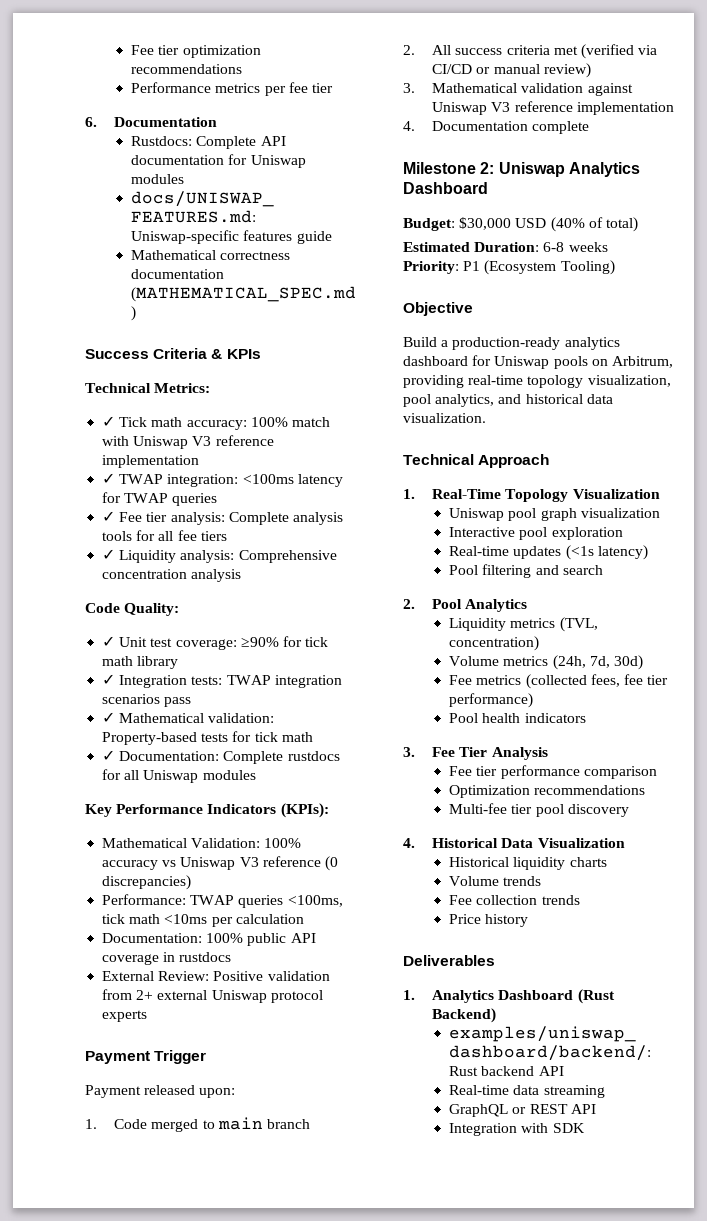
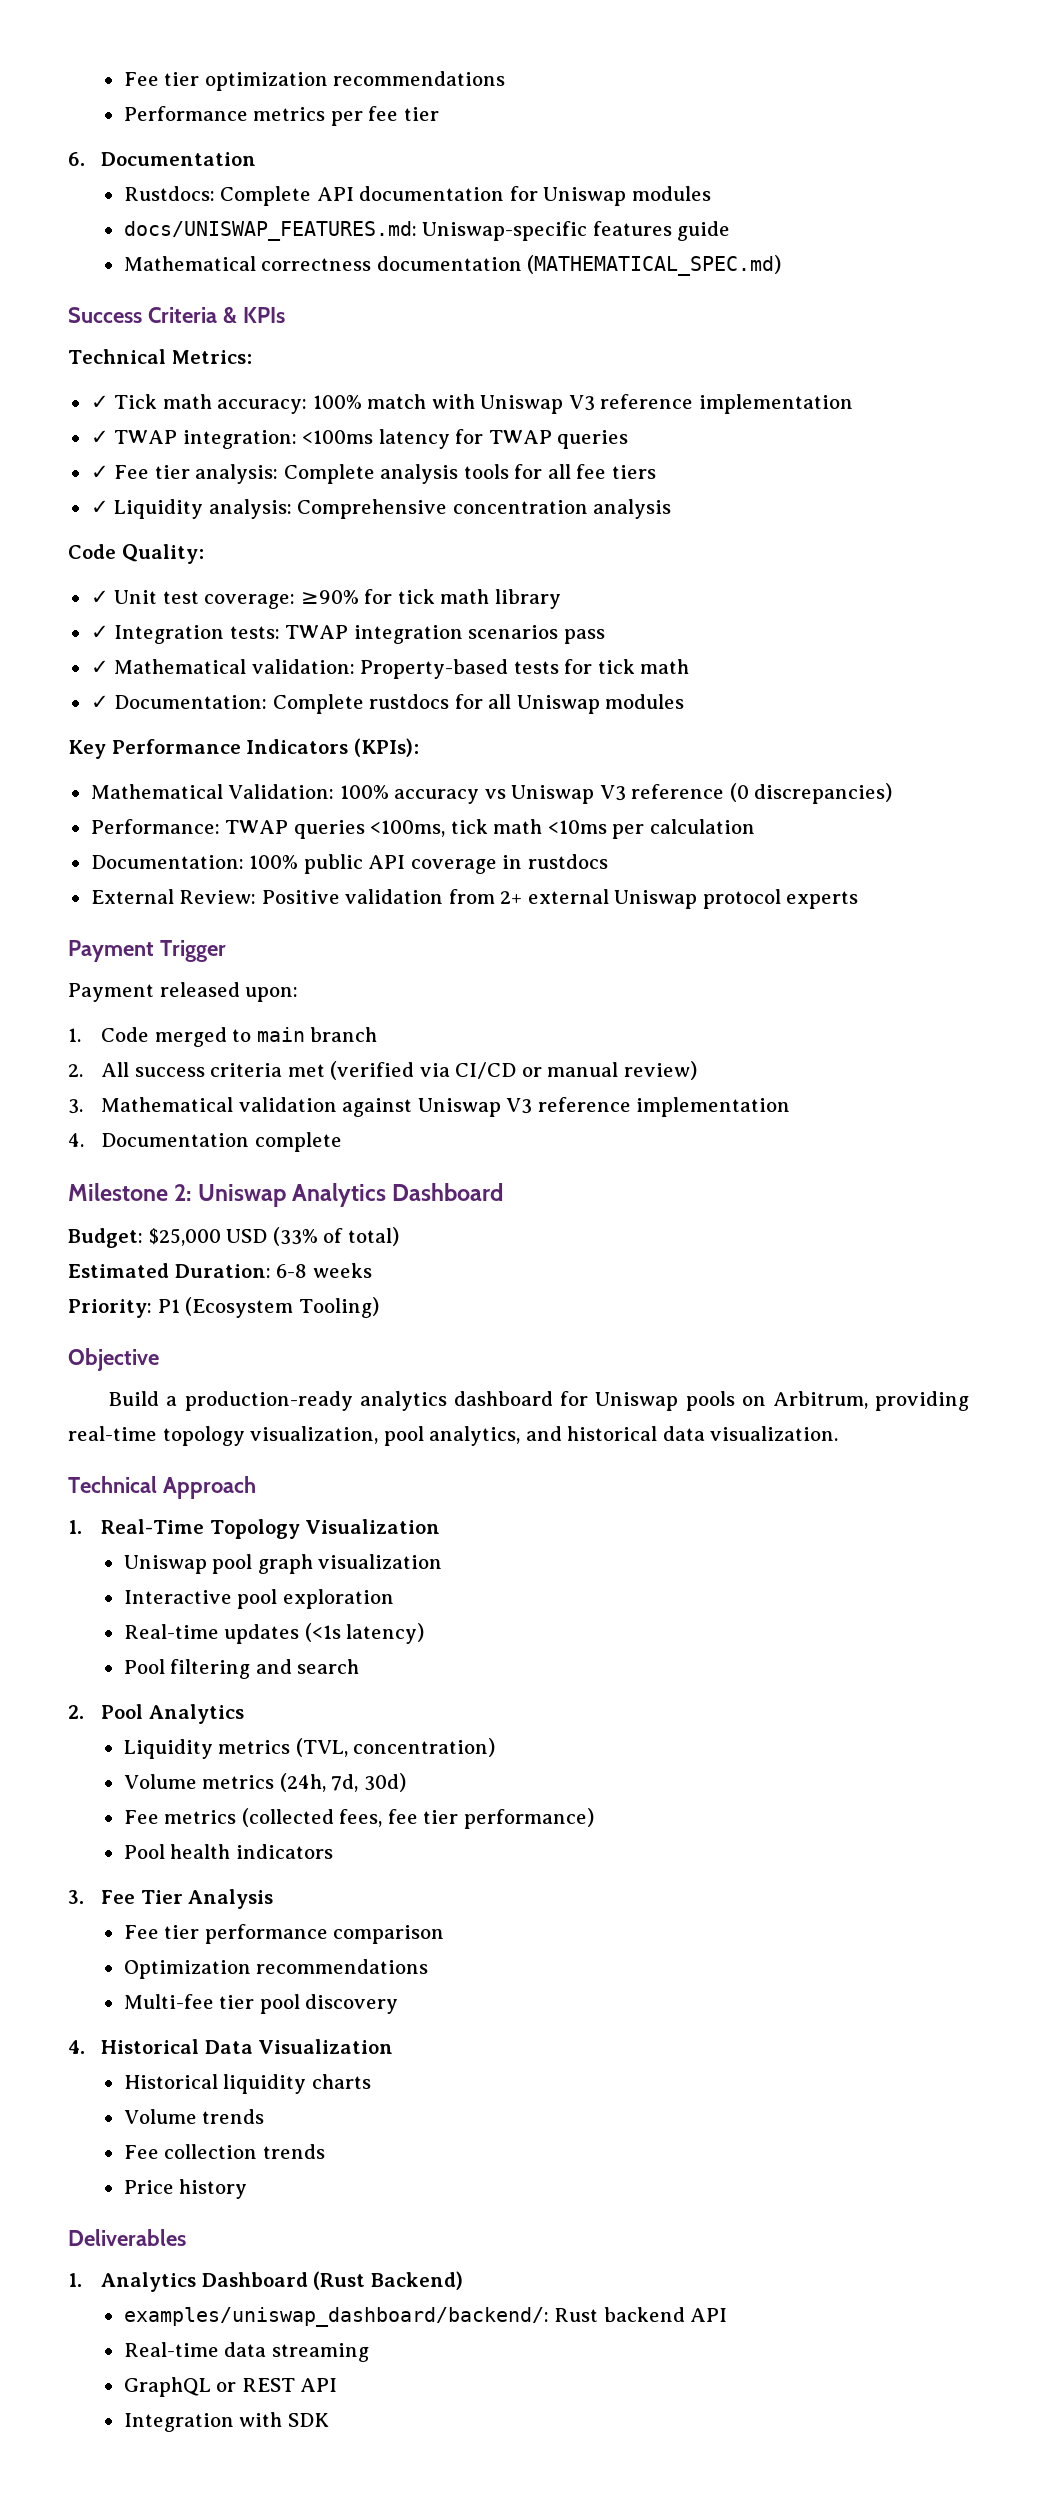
- Budget: $30,000 USD (40% of total)
+ Budget: $25,000 USD (33% of total)

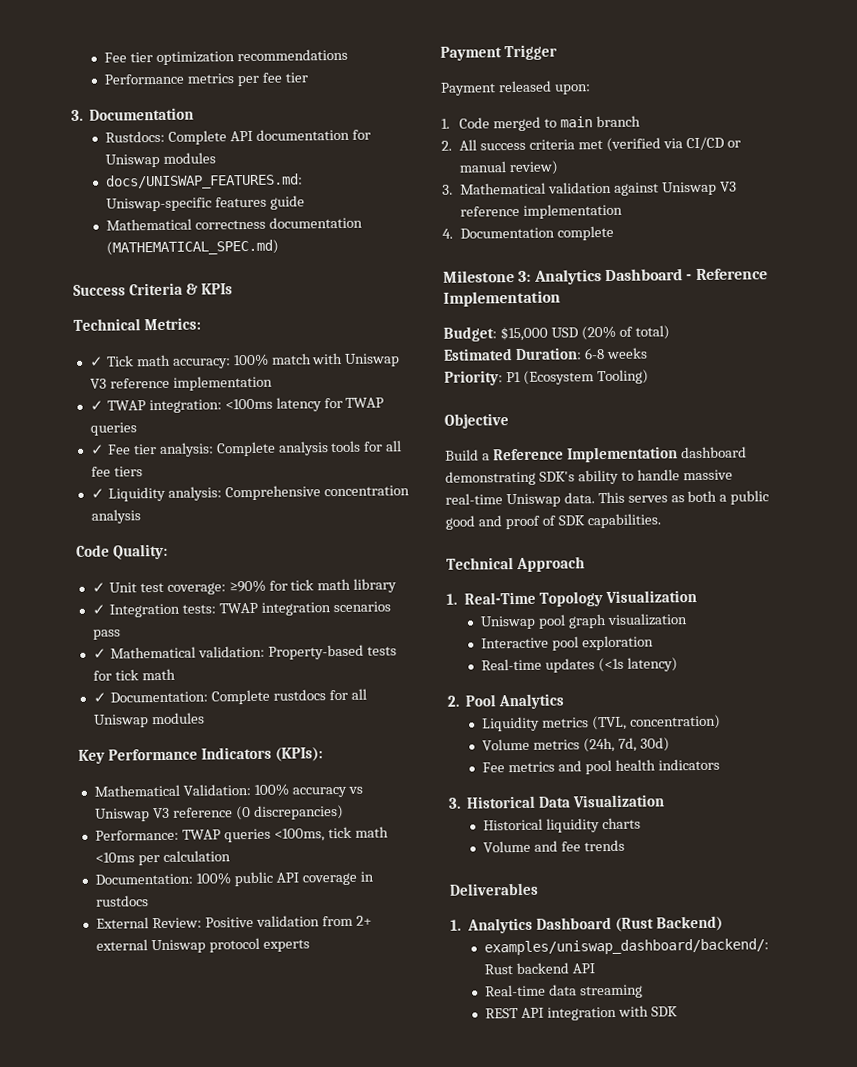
- 6. Documentation
+ 3. Documentation
- Milestone 2: Uniswap Analytics Dashboard
- Budget: $25,000 USD (33% of total)
+ Milestone 3: Analytics Dashboard - Reference Implementation
+ Budget: $15,000 USD (20% of total)
- Build a production-ready analytics dashboard for Uniswap pools on Arbitrum, providing real-time topology visualization, pool analytics, and historical data visualization.
+ Build a Reference Implementation dashboard demonstrating SDK's ability to handle massive real-time Uniswap data. This serves as both a public good and proof of SDK capabilities.
- Pool filtering and search
- Fee metrics (collected fees, fee tier performance)
- Pool health indicators
- 3. Fee Tier Analysis
- Fee tier performance comparison
- Optimization recommendations
- Multi-fee tier pool discovery
- 4. Historical Data Visualization
+ Fee metrics and pool health indicators
+ 3. Historical Data Visualization
- Volume trends
- Fee collection trends
- Price history
+ Volume and fee trends
- GraphQL or REST API
- Integration with SDK
+ REST API integration with SDK

